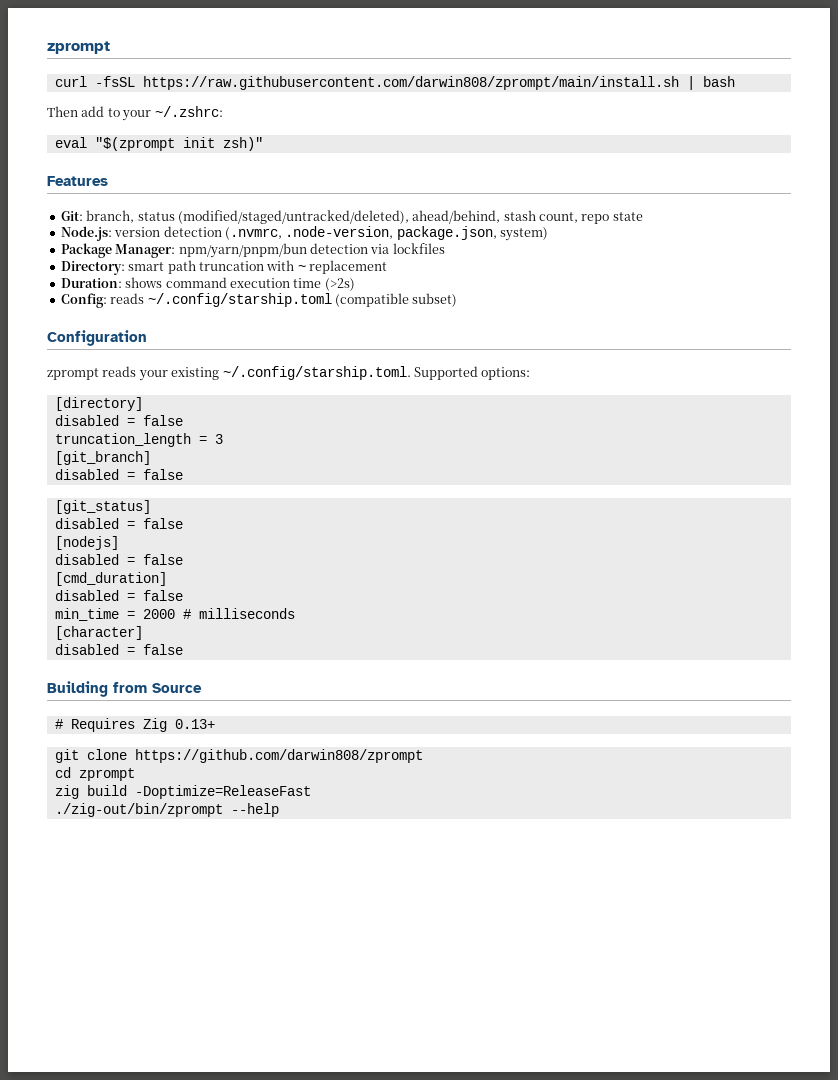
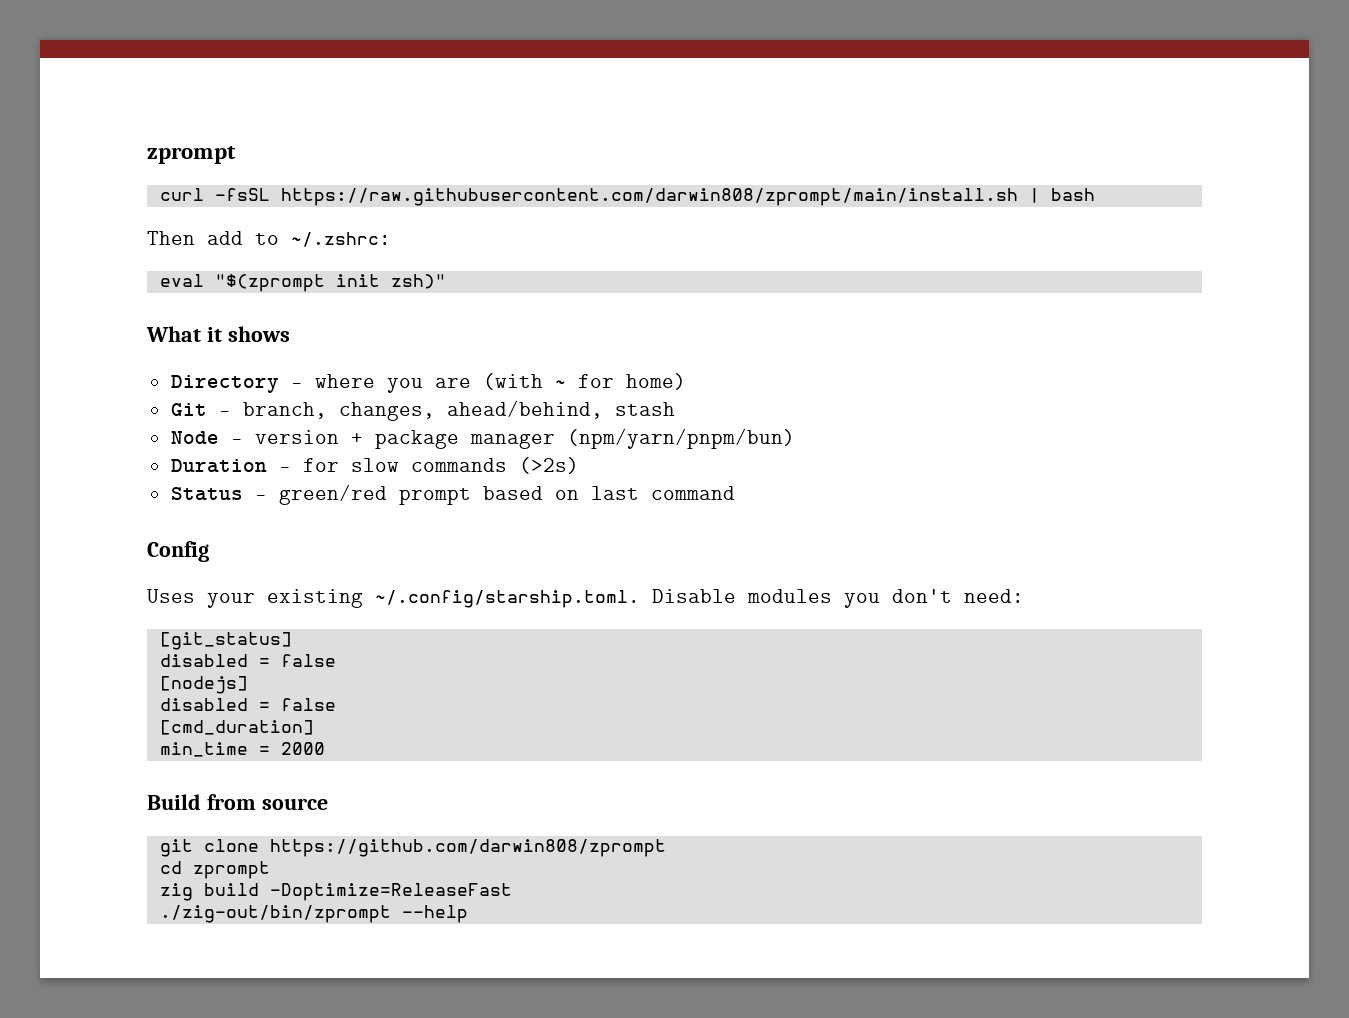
- Then add to your ~/.zshrc:
+ Then add to ~/.zshrc:
- Features
- Git: branch, status (modified/staged/untracked/deleted), ahead/behind, stash count, repo state
- Node.js: version detection (.nvmrc, .node-version, package.json, system)
- Package Manager: npm/yarn/pnpm/bun detection via lockfiles
- Directory: smart path truncation with ~ replacement
- Duration: shows command execution time (>2s)
- Config: reads ~/.config/starship.toml (compatible subset)
- Configuration
- zprompt reads your existing ~/.config/starship.toml. Supported options:
- [directory]
- disabled = false
- truncation_length = 3
- [git_branch]
- disabled = false
+ What it shows
+ Directory — where you are (with ~ for home)
+ Git — branch, changes, ahead/behind, stash
+ Node — version + package manager (npm/yarn/pnpm/bun)
+ Duration — for slow commands (>2s)
+ Status — green/red prompt based on last command
+ Config
+ Uses your existing ~/.config/starship.toml. Disable modules you don't need:
  [cmd_duration]
- disabled = false
- min_time = 2000 # milliseconds
- [character]
- disabled = false
- Building from Source
- # Requires Zig 0.13+
+ min_time = 2000
+ Build from source

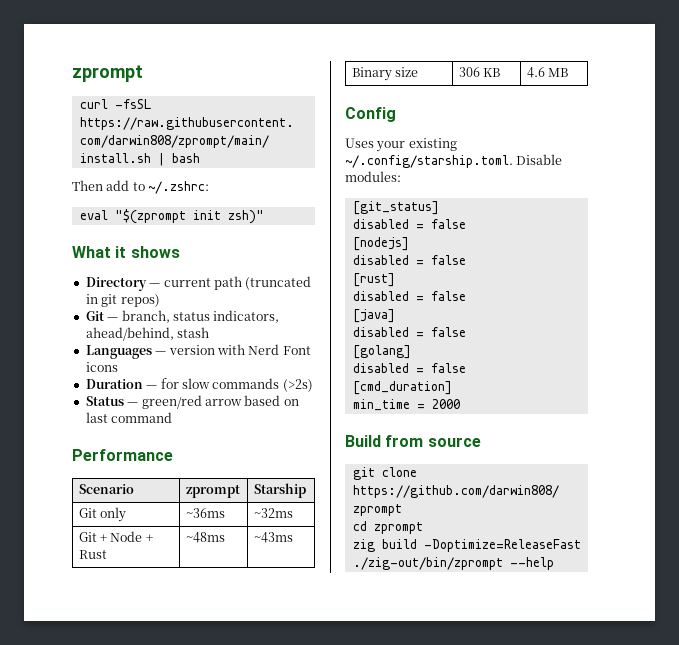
- Directory — where you are (with ~ for home)
+ Directory — current path (truncated in git repos)
- Git — branch, changes, ahead/behind, stash
+ Git — branch, status indicators, ahead/behind, stash
- Node — version + package manager (npm/yarn/pnpm/bun)
+ Languages — version with Nerd Font icons
- Status — green/red prompt based on last command
+ Status — green/red arrow based on last command
+ Performance
+ Scenario | zprompt | Starship
+ Git only | ~36ms | ~32ms
+ Git + Node + Rust | ~48ms | ~43ms
+ Binary size | 306 KB | 4.6 MB
- Uses your existing ~/.config/starship.toml. Disable modules you don't need:
+ Uses your existing ~/.config/starship.toml. Disable modules:
+ [rust]
+ disabled = false
+ [java]
+ disabled = false
+ [golang]
+ disabled = false

